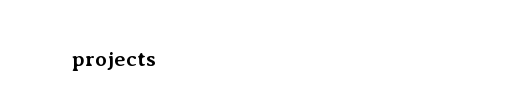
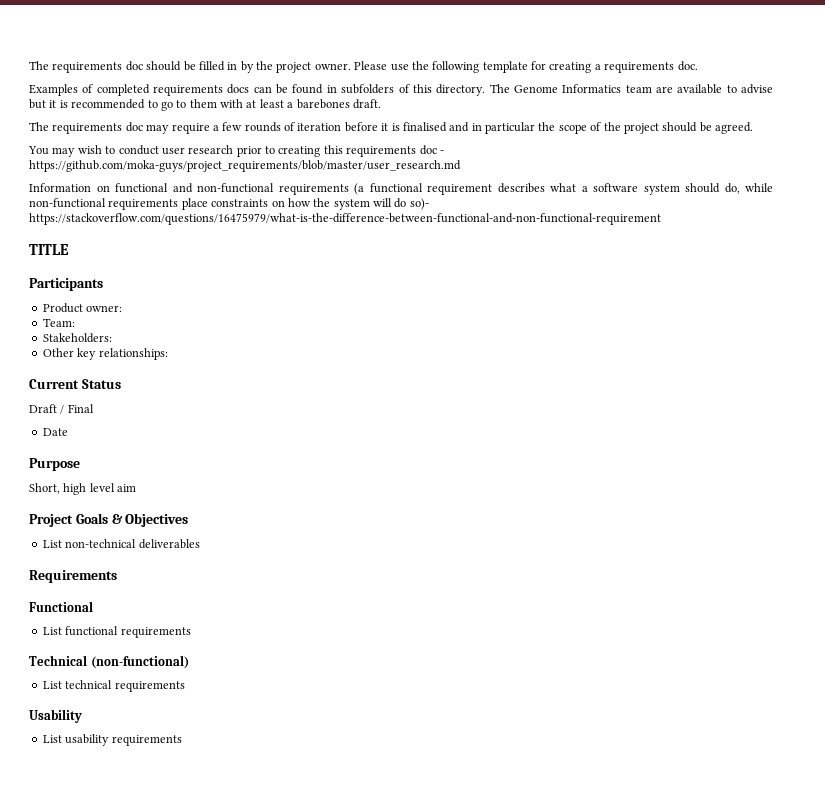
- projects
+ The requirements doc should be filled in by the project owner. Please use the following template for creating a requirements doc.
+ Examples of completed requirements docs can be found in subfolders of this directory. The Genome Informatics team are available to advise but it is recommended to go to them with at least a barebones draft.
+ The requirements doc may require a few rounds of iteration before it is finalised and in particular the scope of the project should be agreed.
+ You may wish to conduct user research prior to creating this requirements doc - https://github.com/moka-guys/project_requirements/blob/master/user_research.md
+ Information on functional and non-functional requirements (a functional requirement describes what a software system should do, while non-functional requirements place constraints on how the system will do so)- https://stackoverflow.com/questions/16475979/what-is-the-difference-between-functional-and-non-functional-requirement
+ TITLE
+ Participants
+ Product owner:
+ Team:
+ Stakeholders:
+ Other key relationships:
+ Current Status
+ Draft / Final
+ Date
+ Purpose
+ Short, high level aim
+ Project Goals & Objectives
+ List non-technical deliverables
+ Requirements
+ Functional
+ List functional requirements
+ Technical (non-functional)
+ List technical requirements
+ Usability
+ List usability requirements

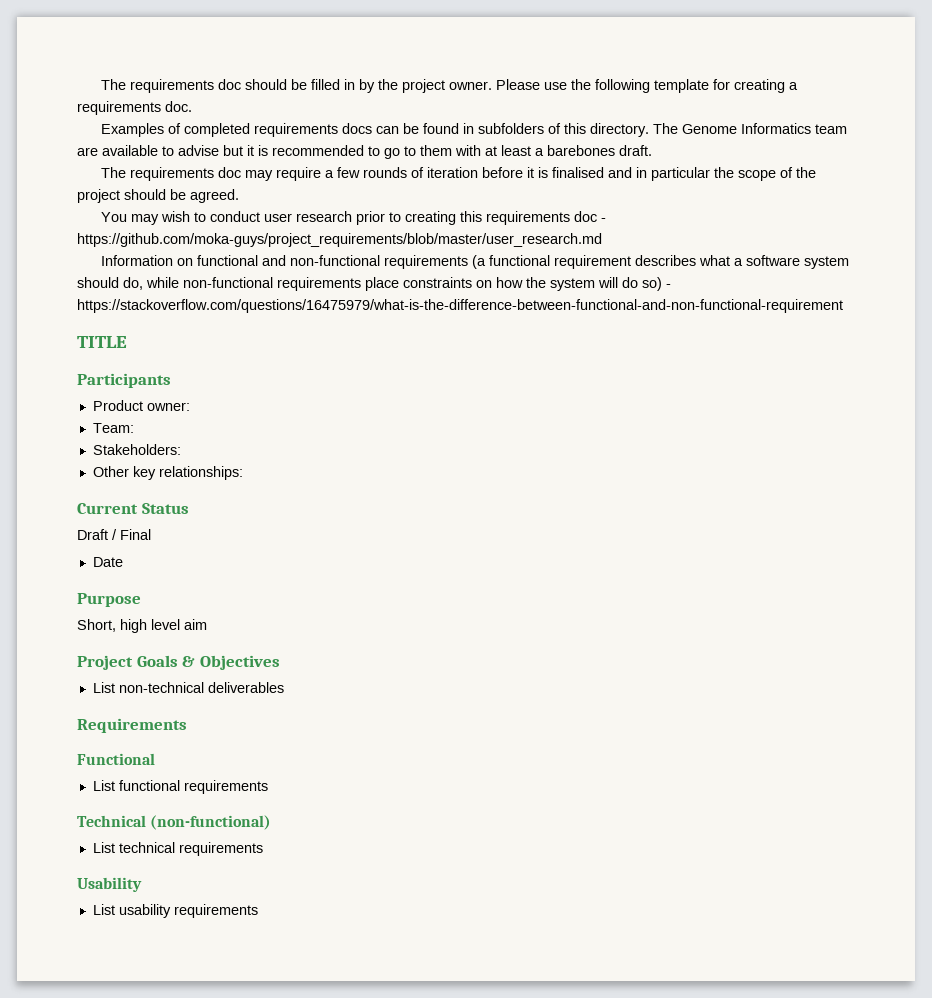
- Information on functional and non-functional requirements (a functional requirement describes what a software system should do, while non-functional requirements place constraints on how the system will do so)- https://stackoverflow.com/questions/16475979/what-is-the-difference-between-functional-and-non-functional-requirement
+ Information on functional and non-functional requirements (a functional requirement describes what a software system should do, while non-functional requirements place constraints on how the system will do so) - https://stackoverflow.com/questions/16475979/what-is-the-difference-between-functional-and-non-functional-requirement

